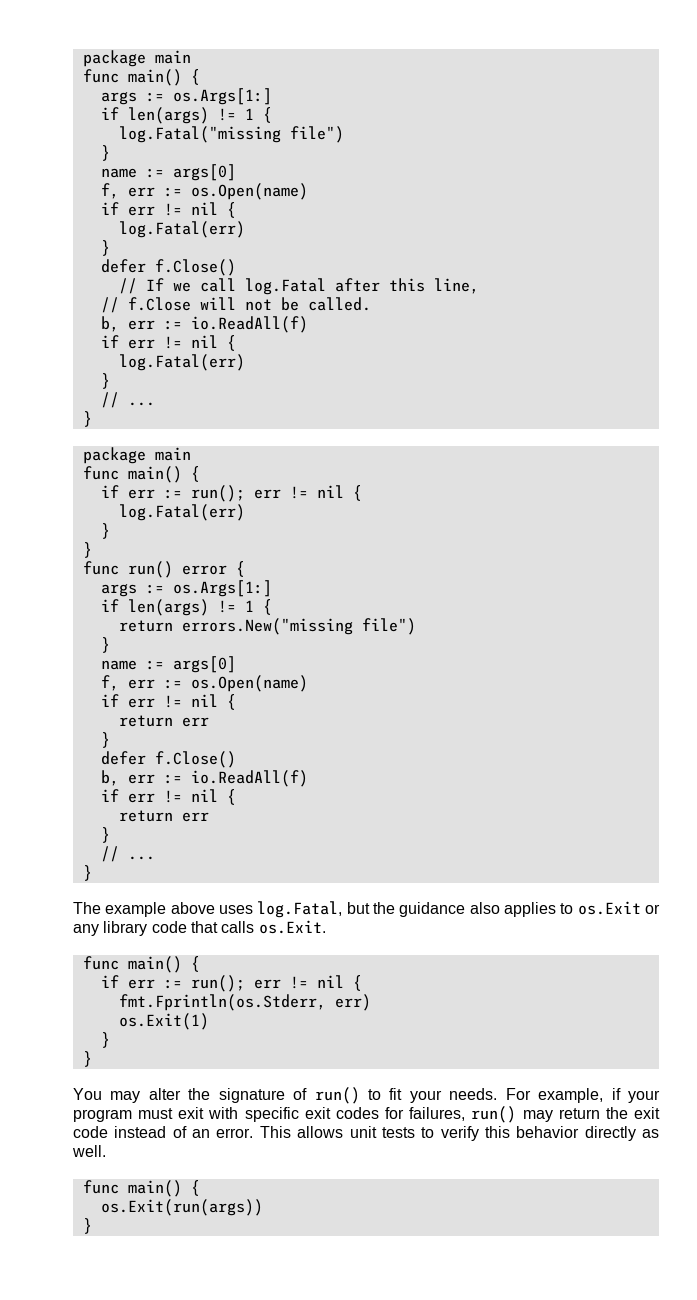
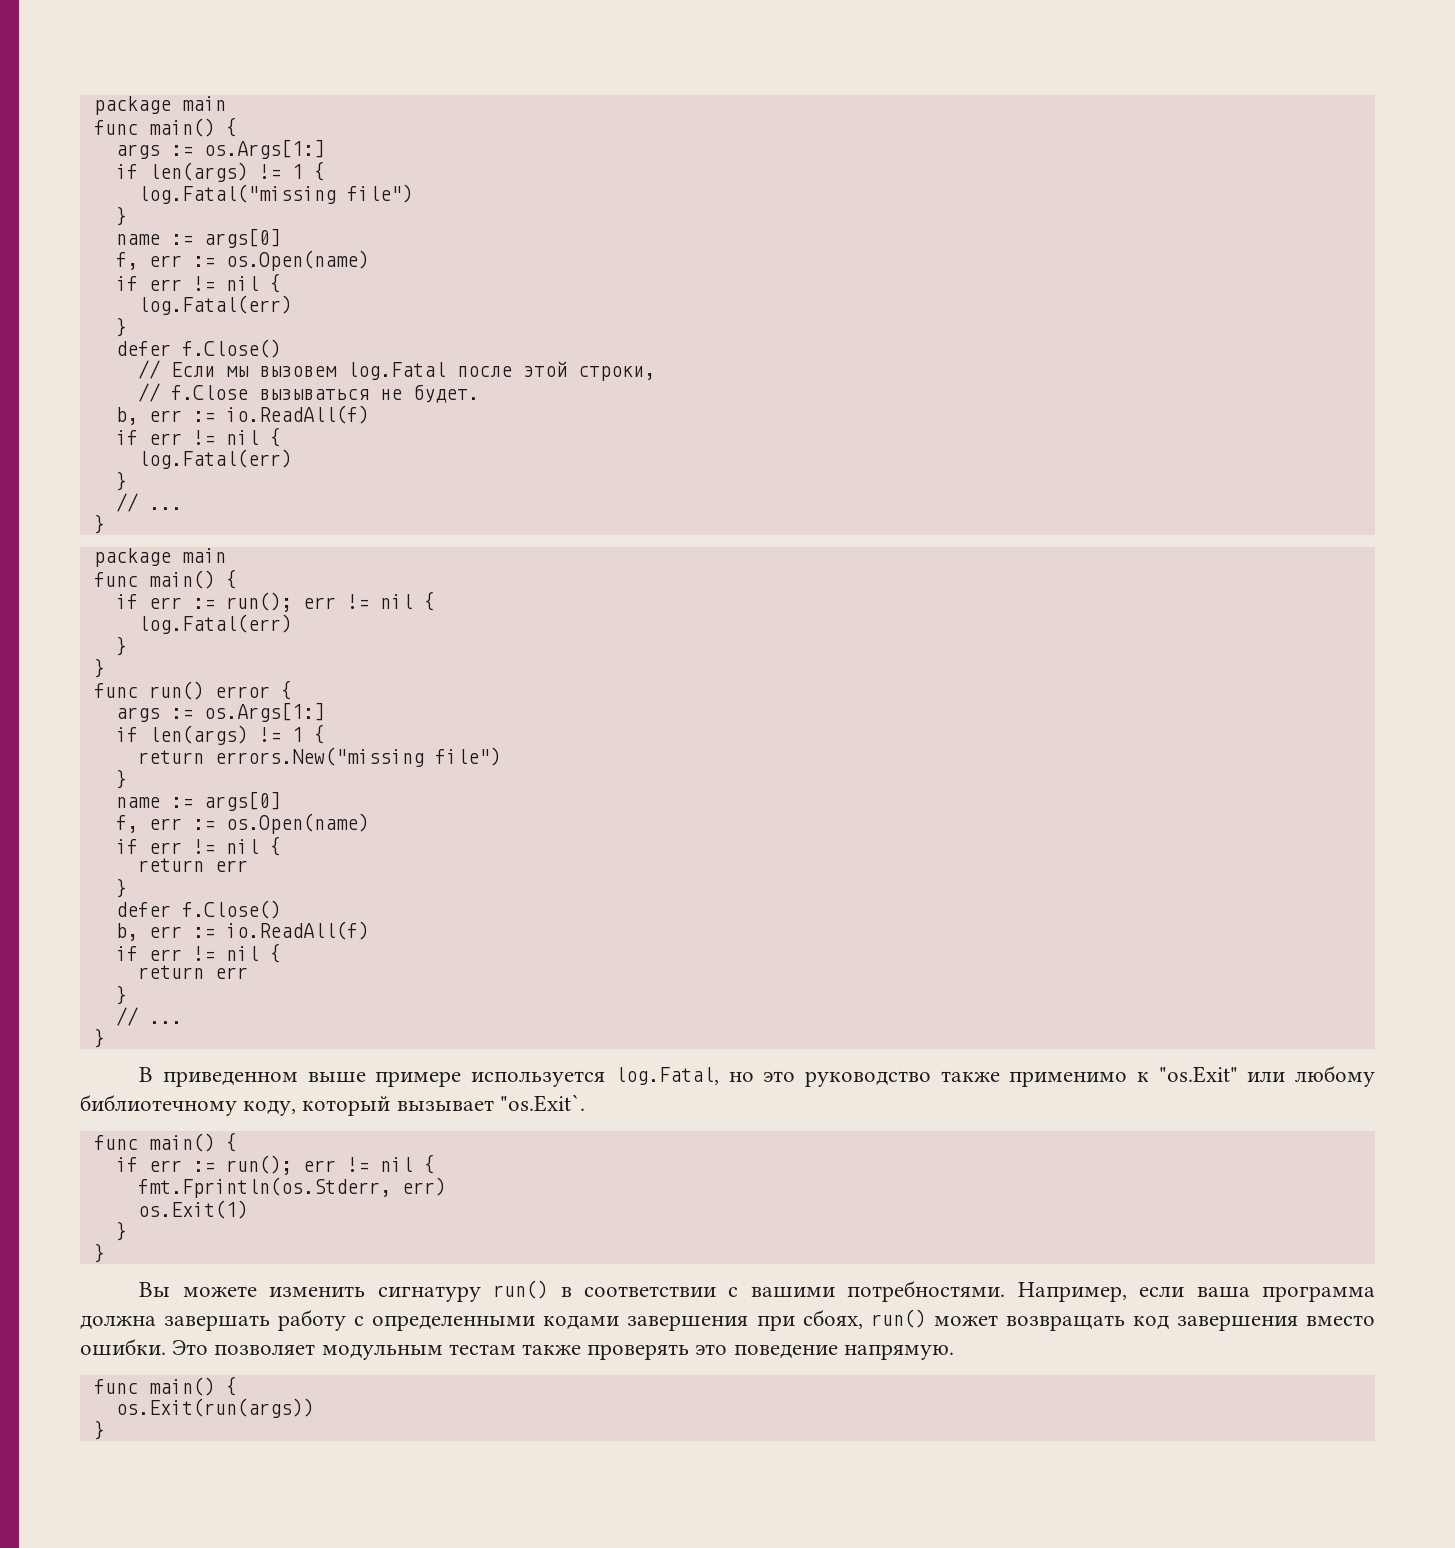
- // If we call log.Fatal after this line,
- // f.Close will not be called.
+ // Если мы вызовем log.Fatal после этой строки,
+ // f.Close вызываться не будет.
- The example above uses log.Fatal, but the guidance also applies to os.Exit or any library code that calls os.Exit.
+ В приведенном выше примере используется log.Fatal, но это руководство также применимо к "os.Exit" или любому библиотечному коду, который вызывает "os.Exit`.
- You may alter the signature of run() to fit your needs. For example, if your program must exit with specific exit codes for failures, run() may return the exit code instead of an error. This allows unit tests to verify this behavior directly as well.
+ Вы можете изменить сигнатуру run() в соответствии с вашими потребностями. Например, если ваша программа должна завершать работу с определенными кодами завершения при сбоях, run() может возвращать код завершения вместо ошибки. Это позволяет модульным тестам также проверять это поведение напрямую.

